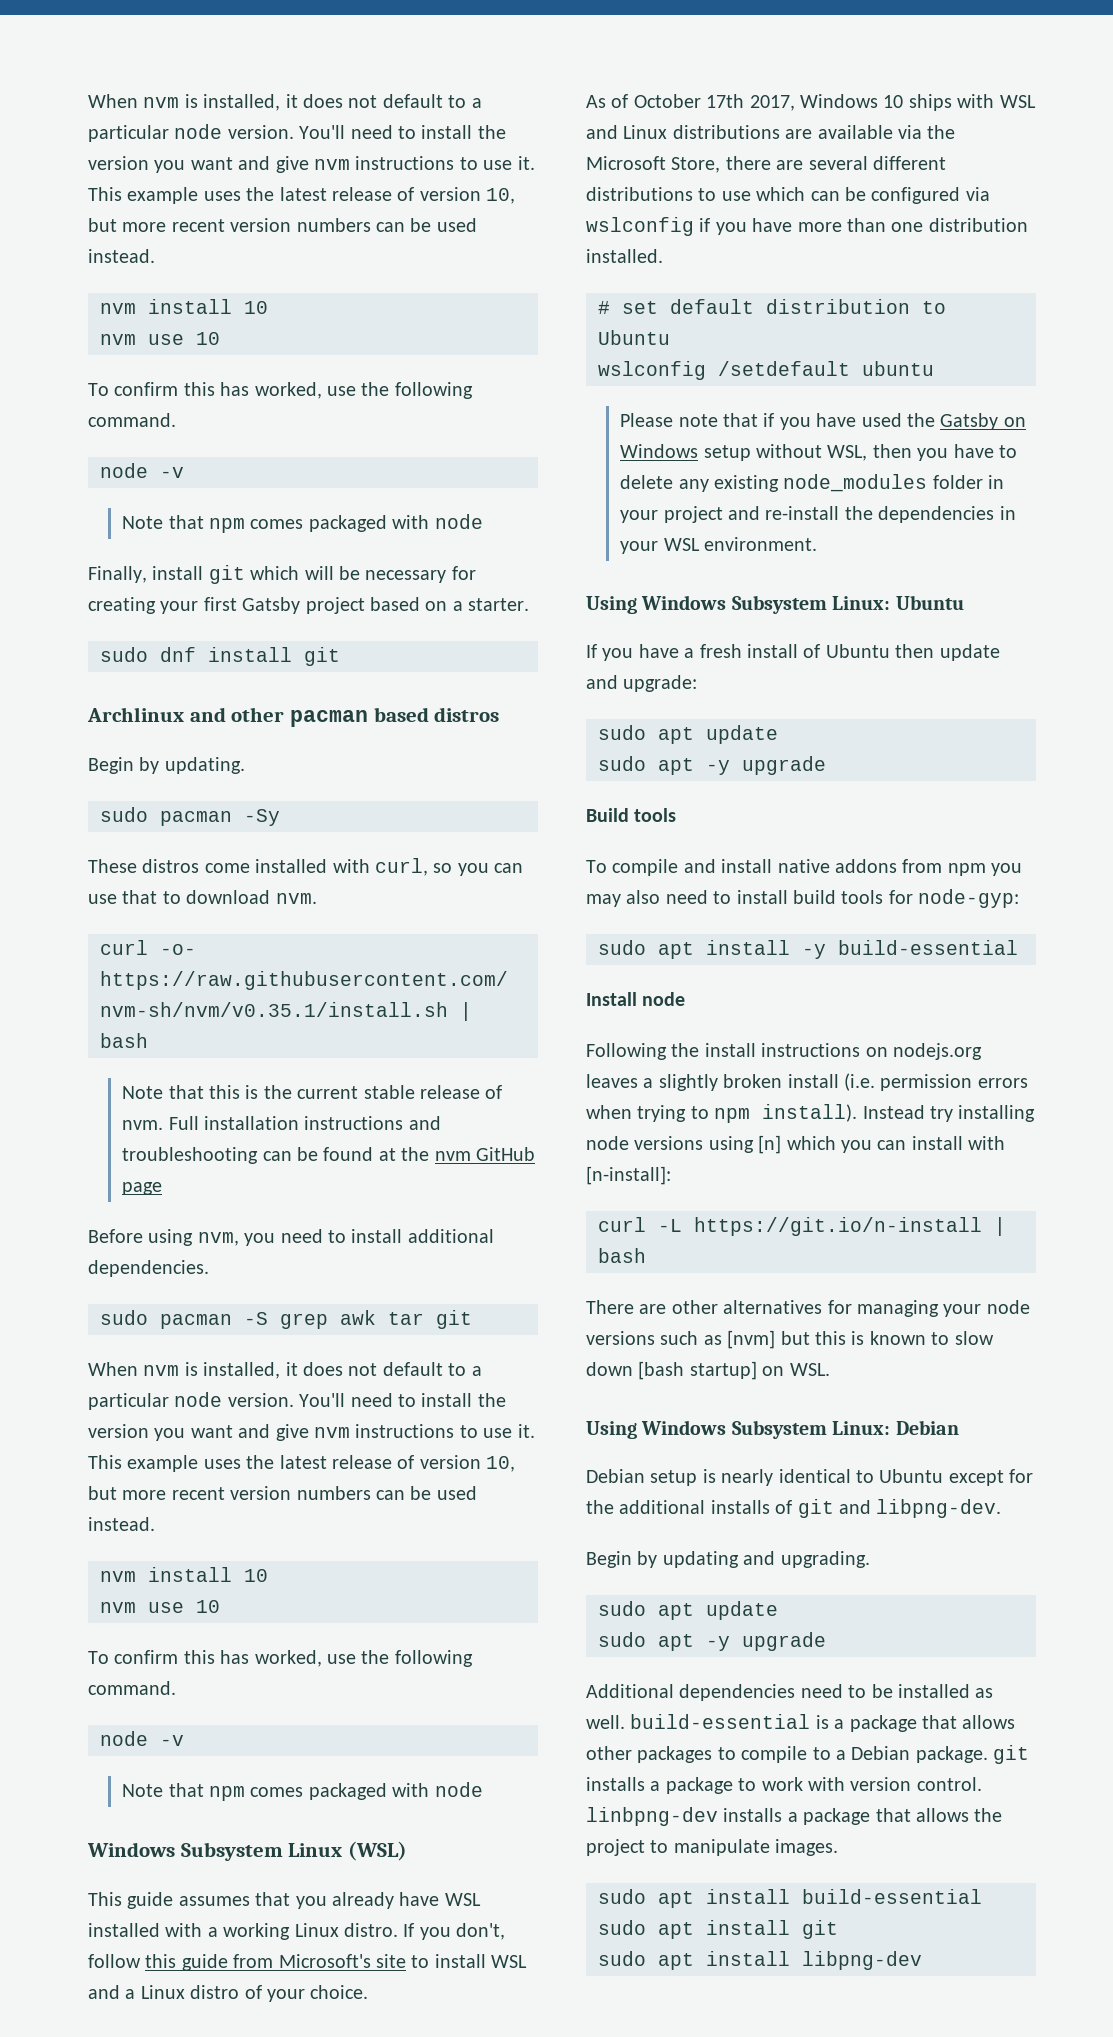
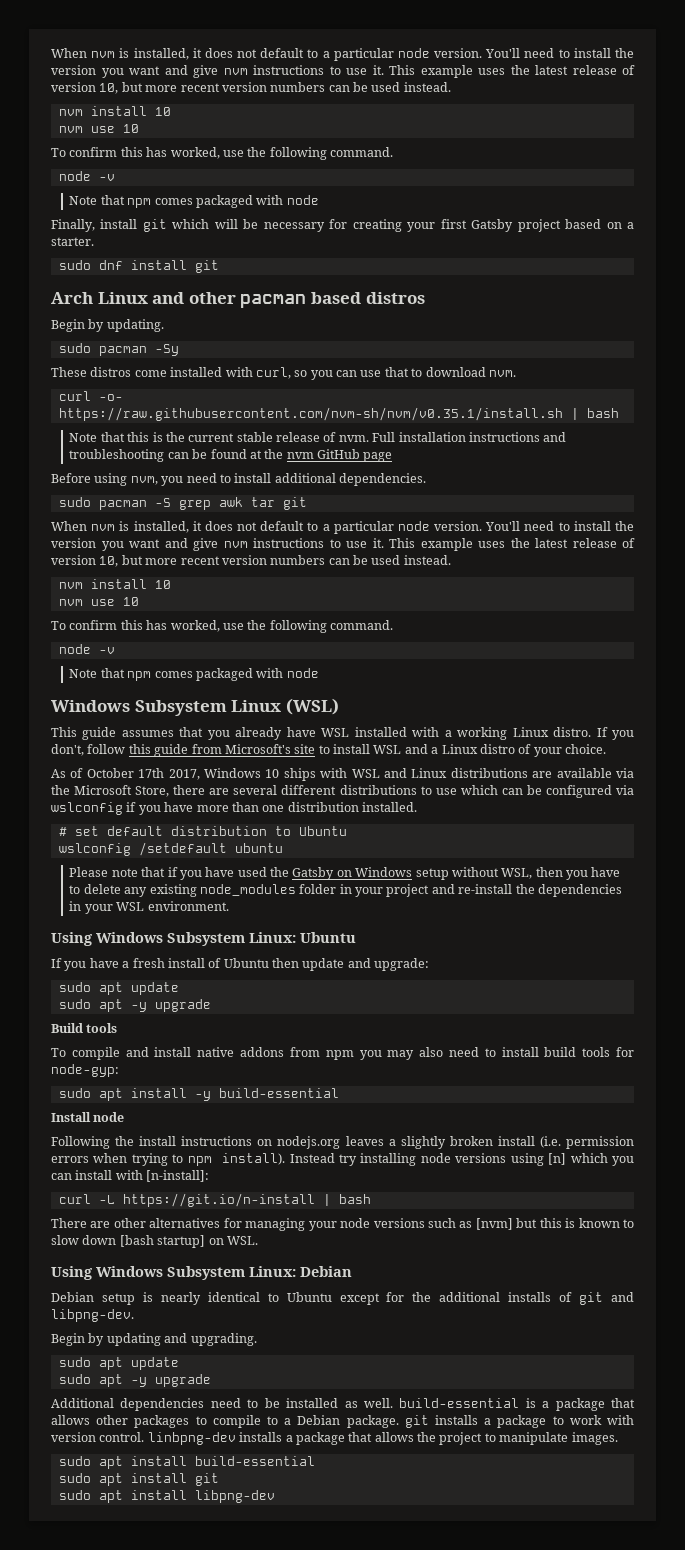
- Archlinux and other pacman based distros
+ Arch Linux and other pacman based distros

